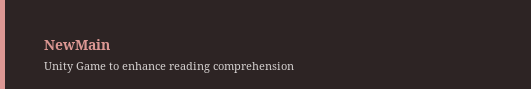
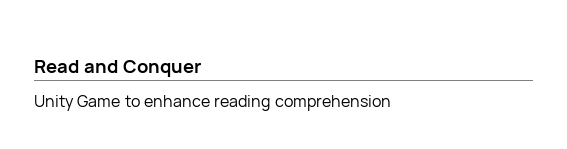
- NewMain
+ Read and Conquer

